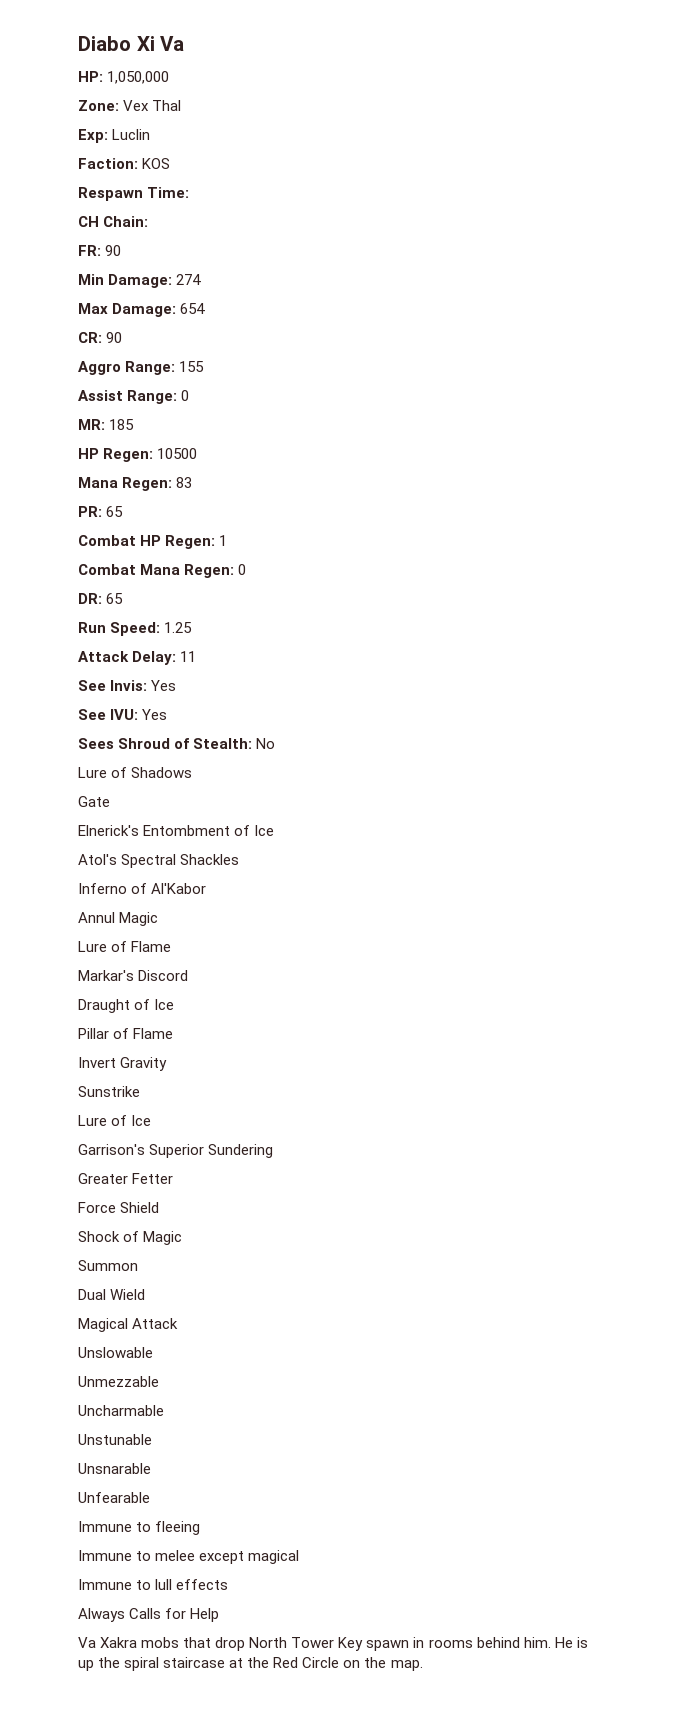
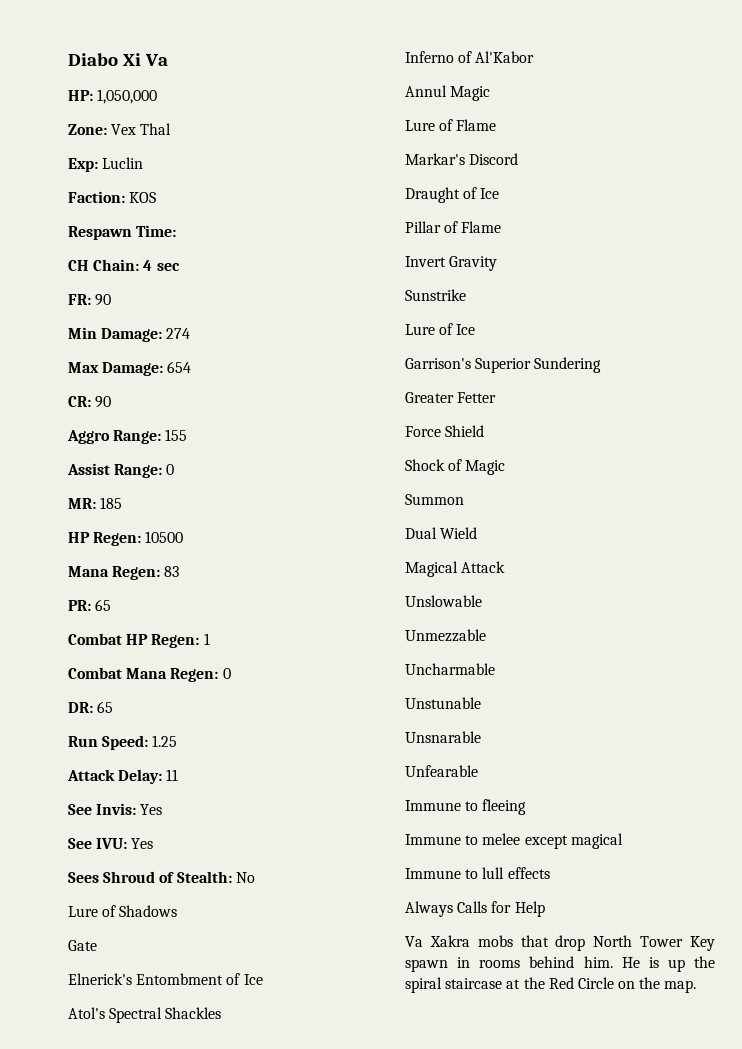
- CH Chain:
+ CH Chain: 4 sec

